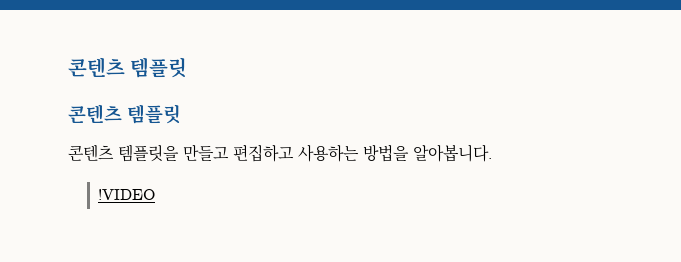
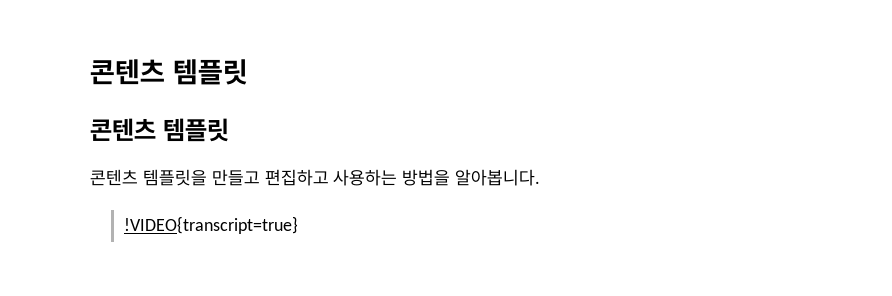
- !VIDEO
+ !VIDEO{transcript=true}

